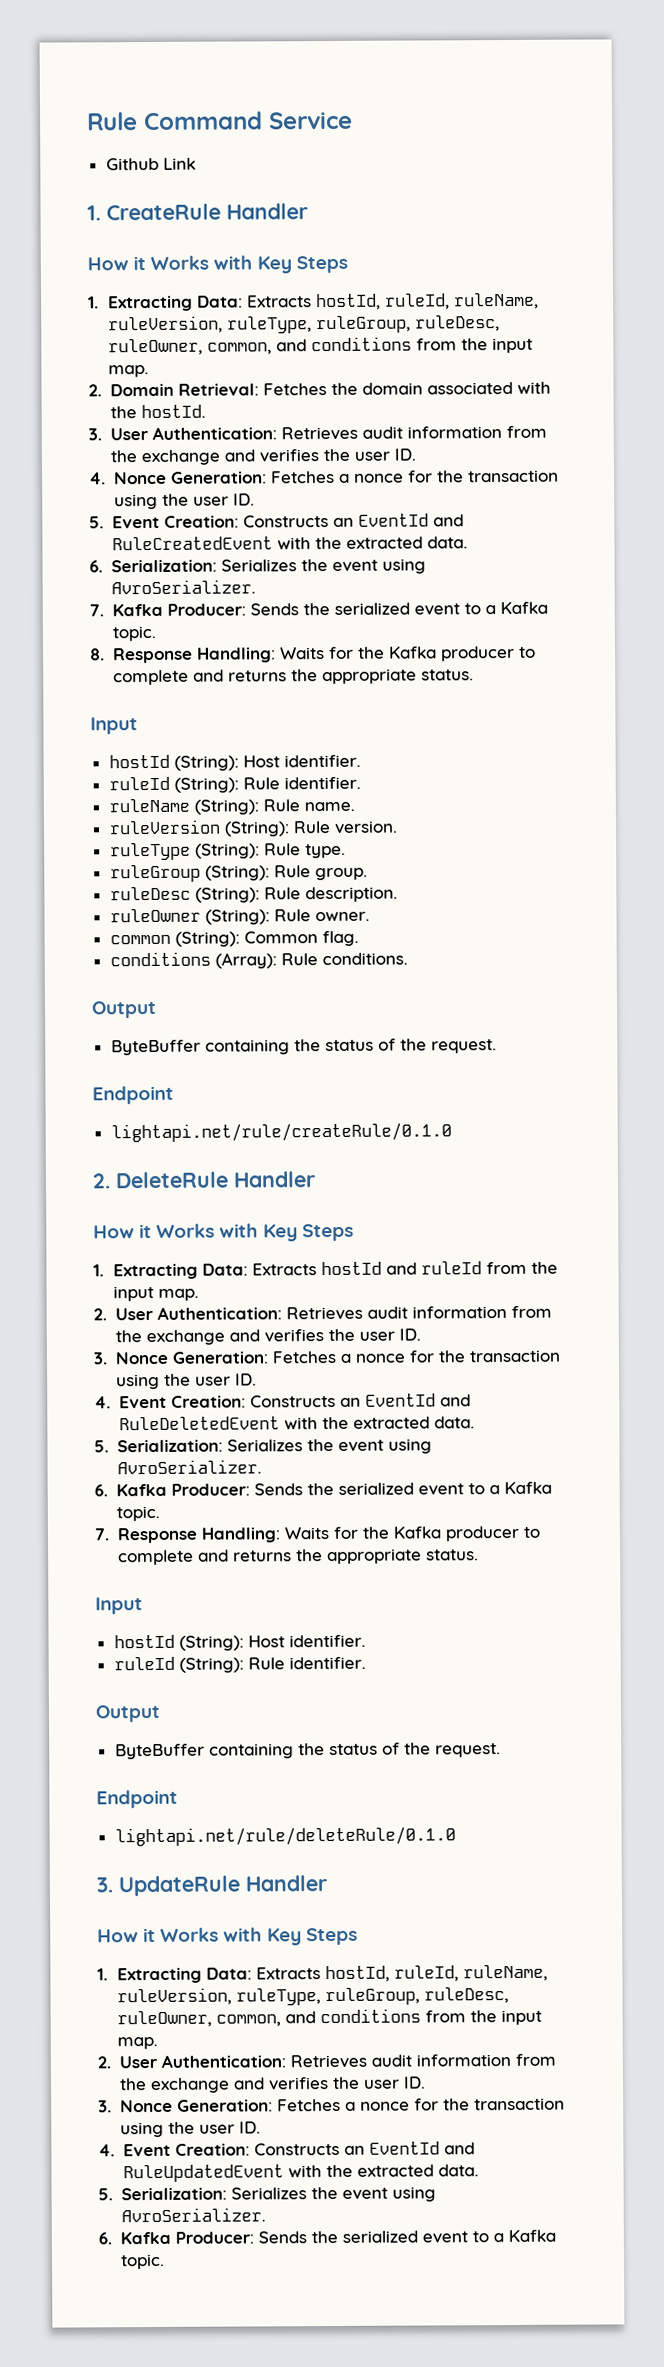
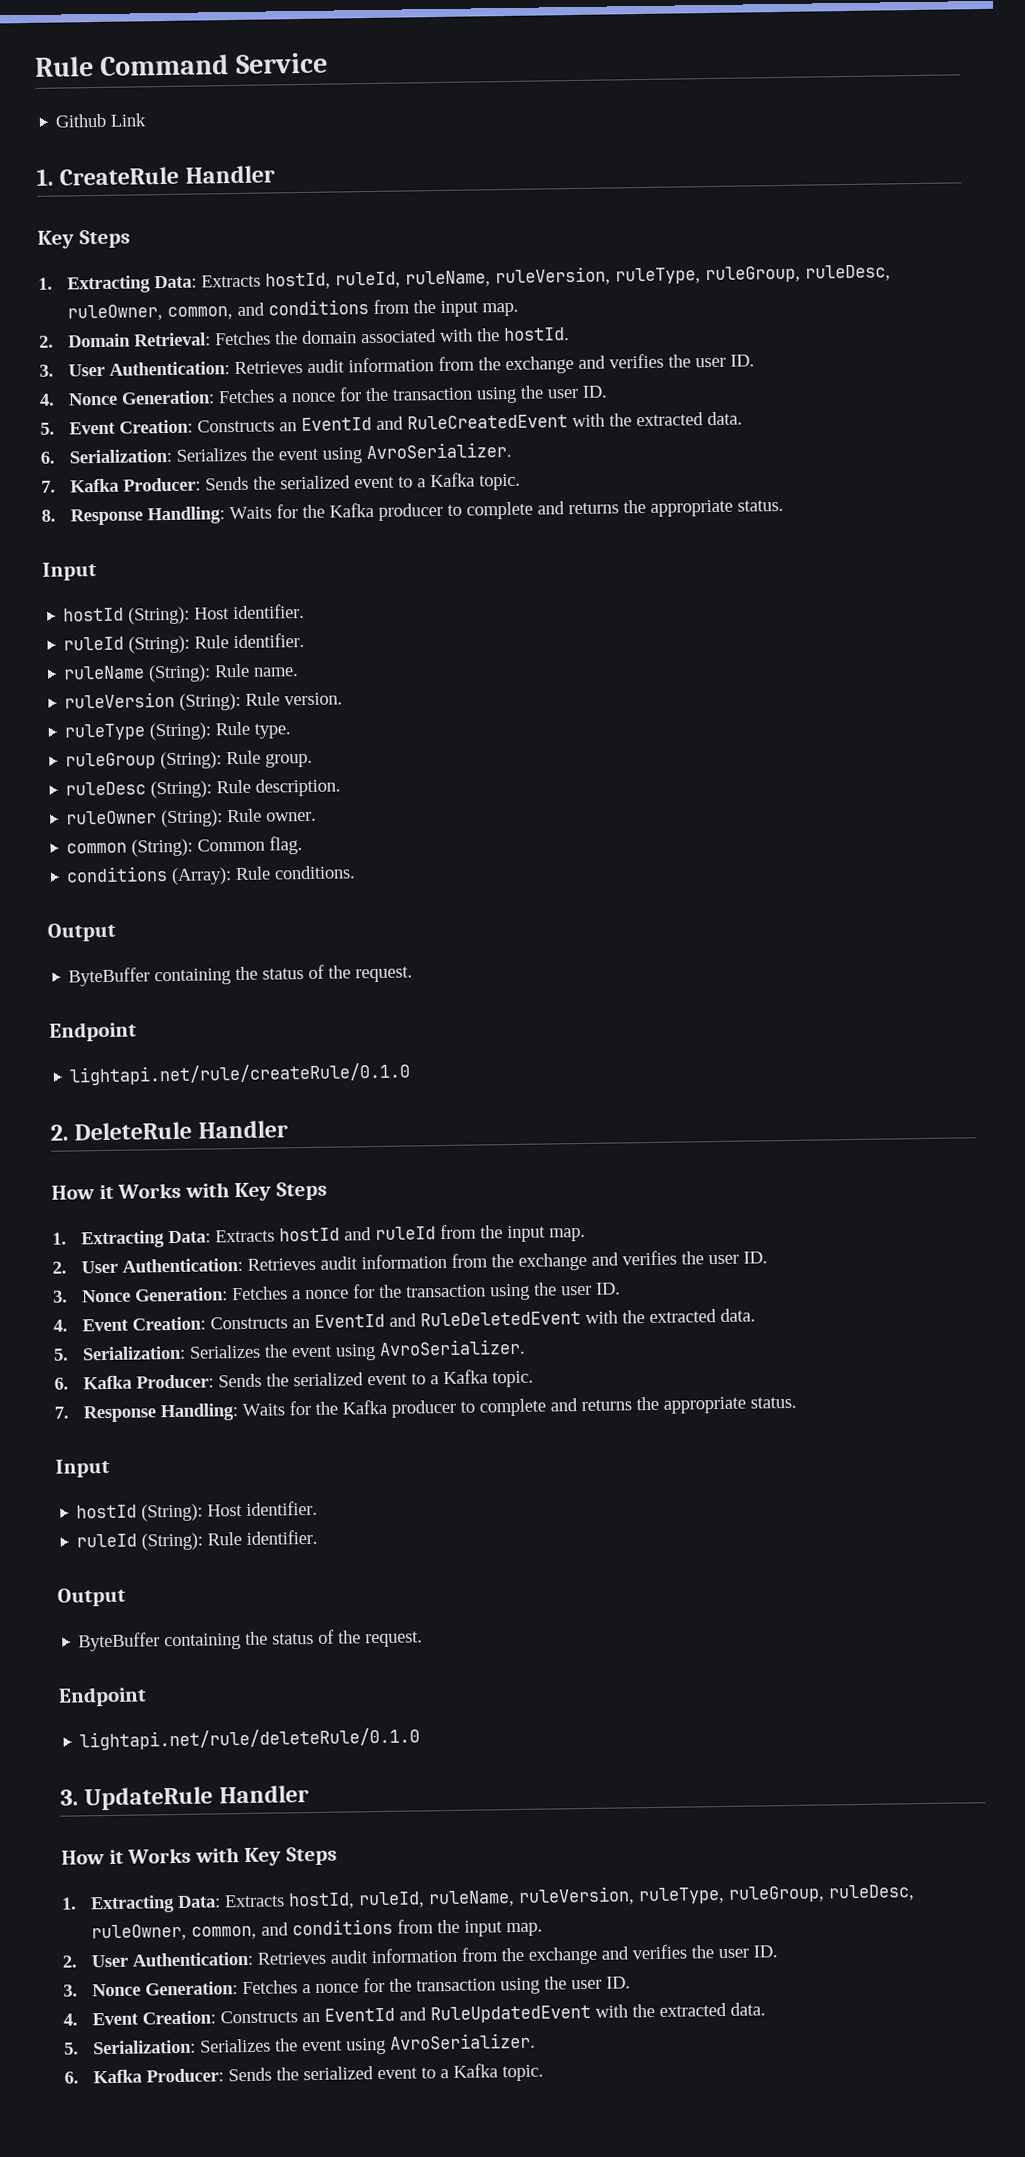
  1. CreateRule Handler
- How it Works with Key Steps
+ Key Steps

